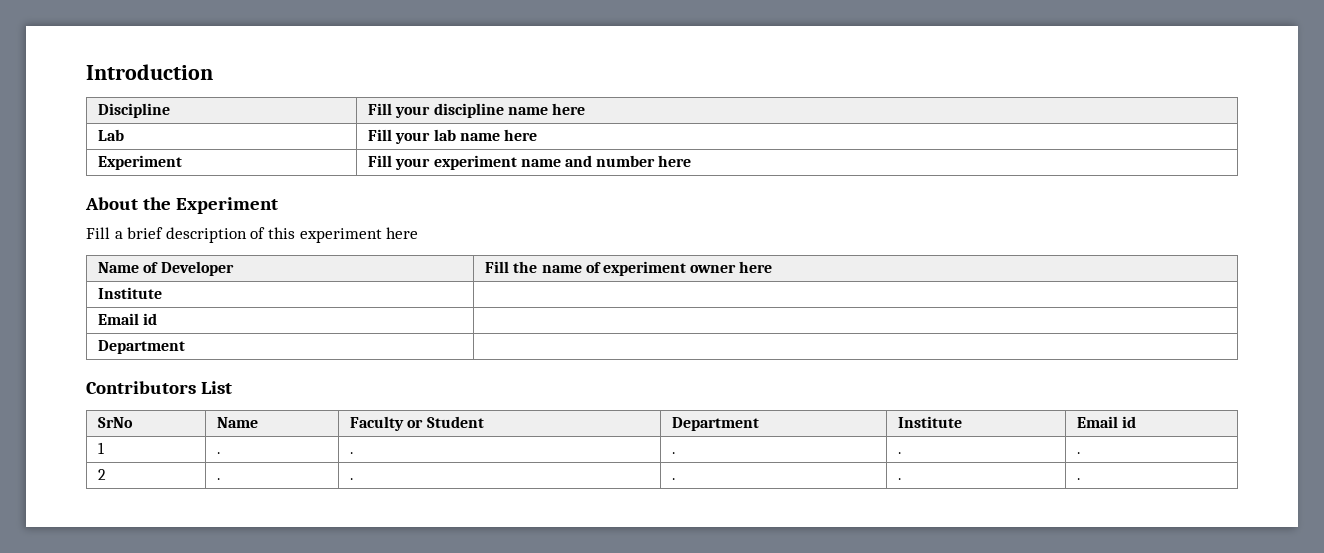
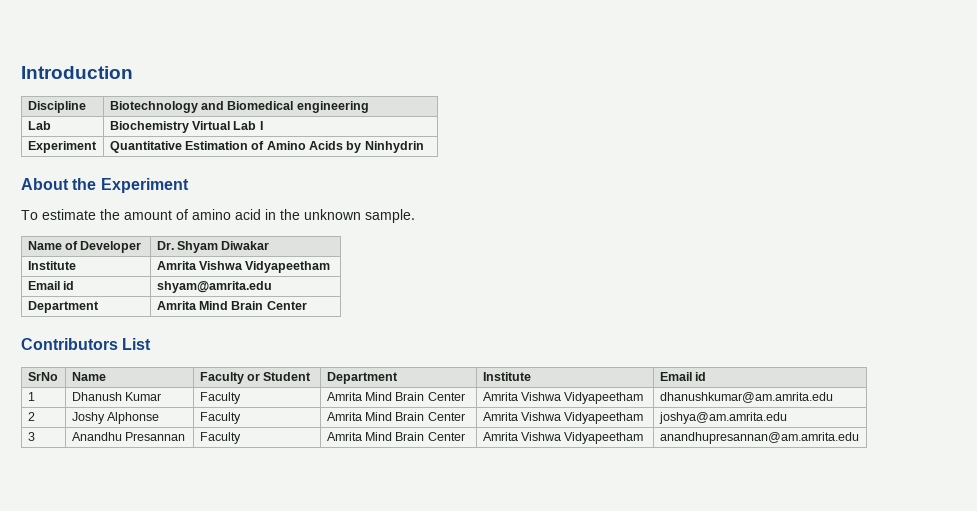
- Discipline | Fill your discipline name here
- Lab | Fill your lab name here
- Experiment | Fill your experiment name and number here
+ Discipline | Biotechnology and Biomedical engineering
+ Lab | Biochemistry Virtual Lab I
+ Experiment | Quantitative Estimation of Amino Acids by Ninhydrin
  About the Experiment
- Fill a brief description of this experiment here
- Name of Developer | Fill the name of experiment owner here
- Institute |
+ To estimate the amount of amino acid in the unknown sample.
+ Name of Developer | Dr. Shyam Diwakar
+ Institute | Amrita Vishwa Vidyapeetham
- Email id |
- Department |
+ Email id | shyam@amrita.edu
+ Department | Amrita Mind Brain Center
- 1 | . | . | . | . | .
- 2 | . | . | . | . | .
+ 1 | Dhanush Kumar | Faculty | Amrita Mind Brain Center | Amrita Vishwa Vidyapeetham | dhanushkumar@am.amrita.edu
+ 2 | Joshy Alphonse | Faculty | Amrita Mind Brain Center | Amrita Vishwa Vidyapeetham | joshya@am.amrita.edu
+ 3 | Anandhu Presannan | Faculty | Amrita Mind Brain Center | Amrita Vishwa Vidyapeetham | anandhupresannan@am.amrita.edu

